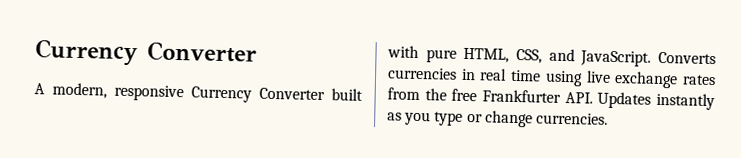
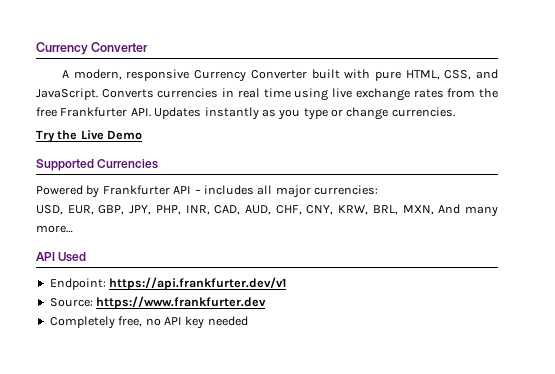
+ Try the Live Demo
+ Supported Currencies
+ Powered by Frankfurter API – includes all major currencies:
+ USD, EUR, GBP, JPY, PHP, INR, CAD, AUD, CHF, CNY, KRW, BRL, MXN, And many more…
+ API Used
+ Endpoint: https://api.frankfurter.dev/v1
+ Source: https://www.frankfurter.dev
+ Completely free, no API key needed

